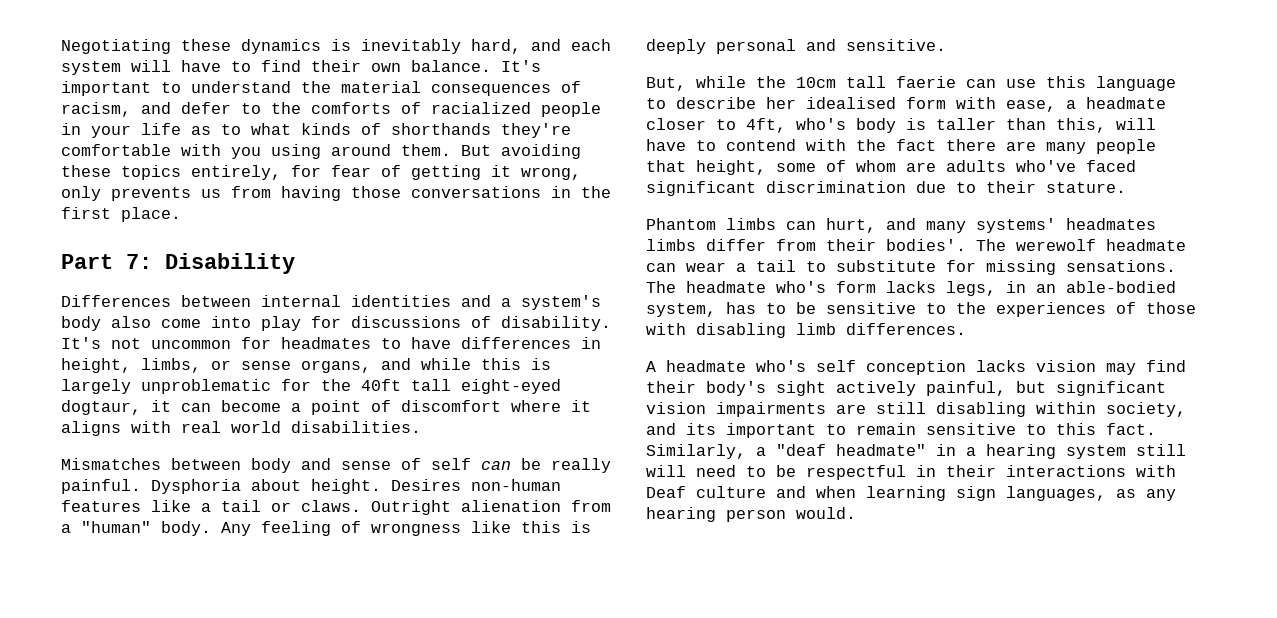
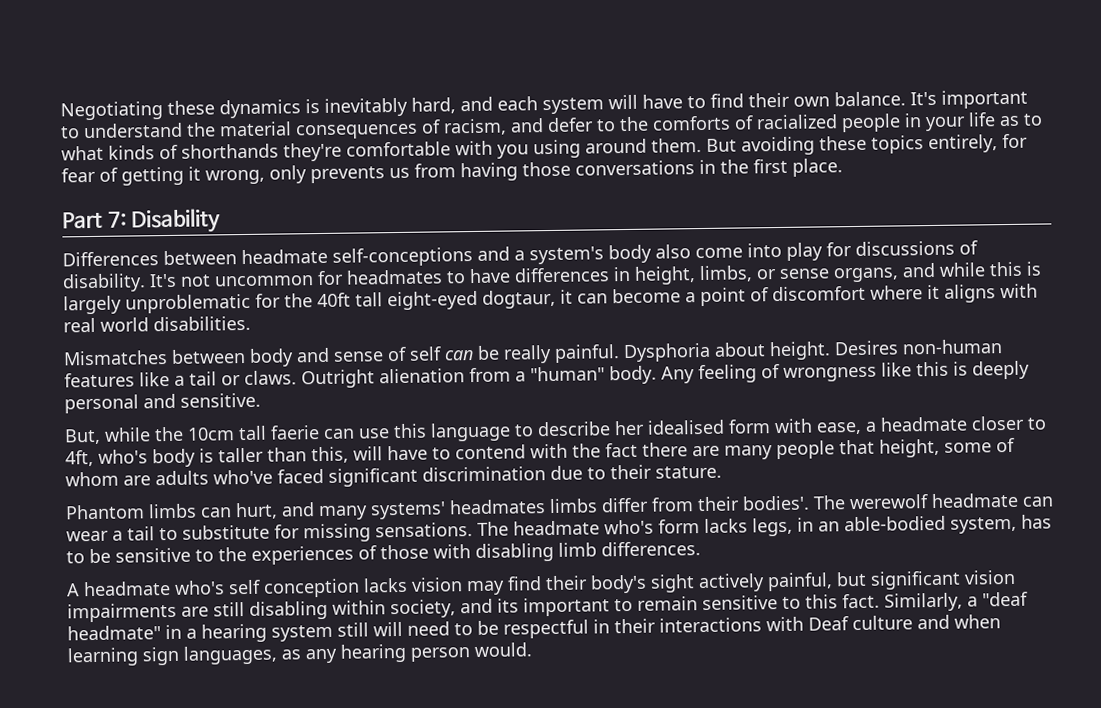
- Differences between internal identities and a system's body also come into play for discussions of disability.
+ Differences between headmate self-conceptions and a system's body also come into play for discussions of disability.

